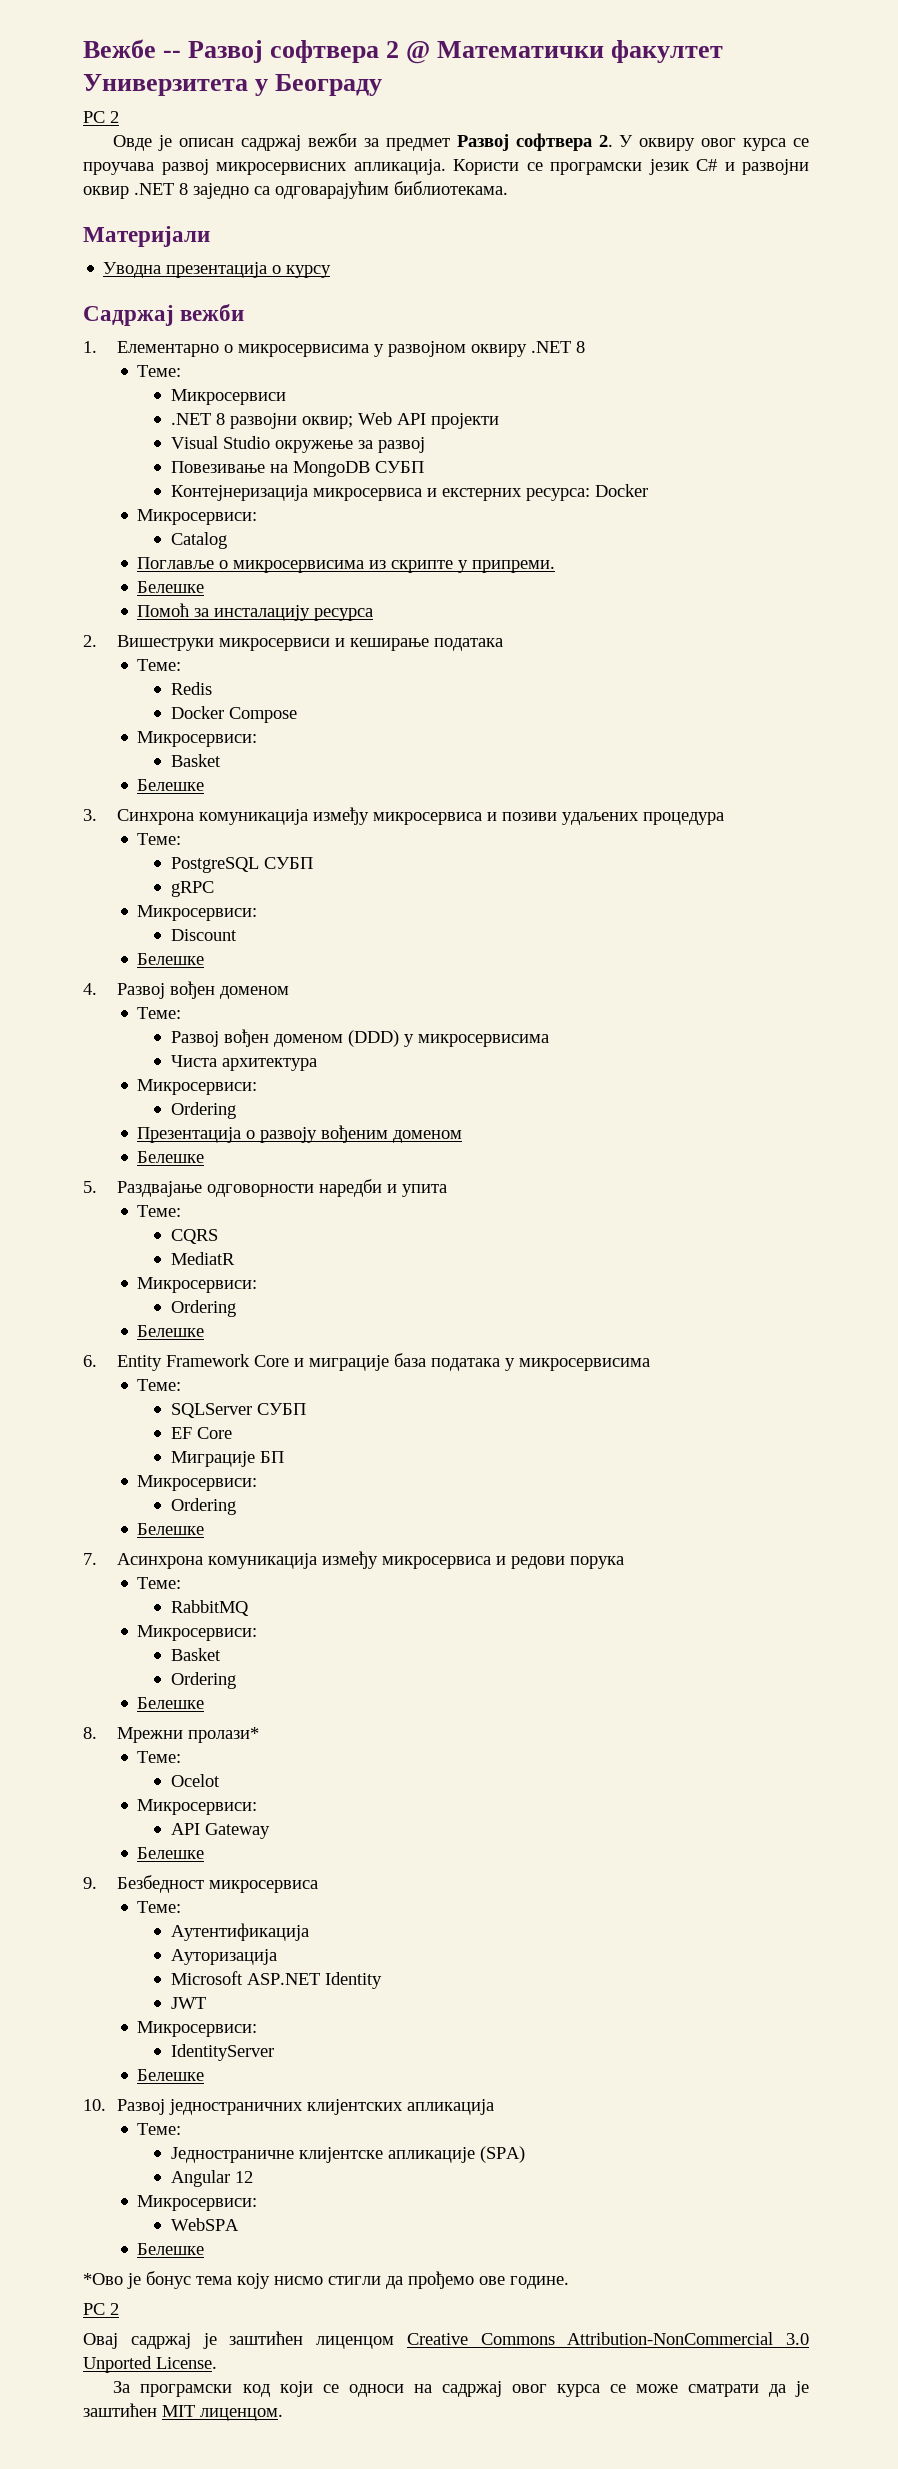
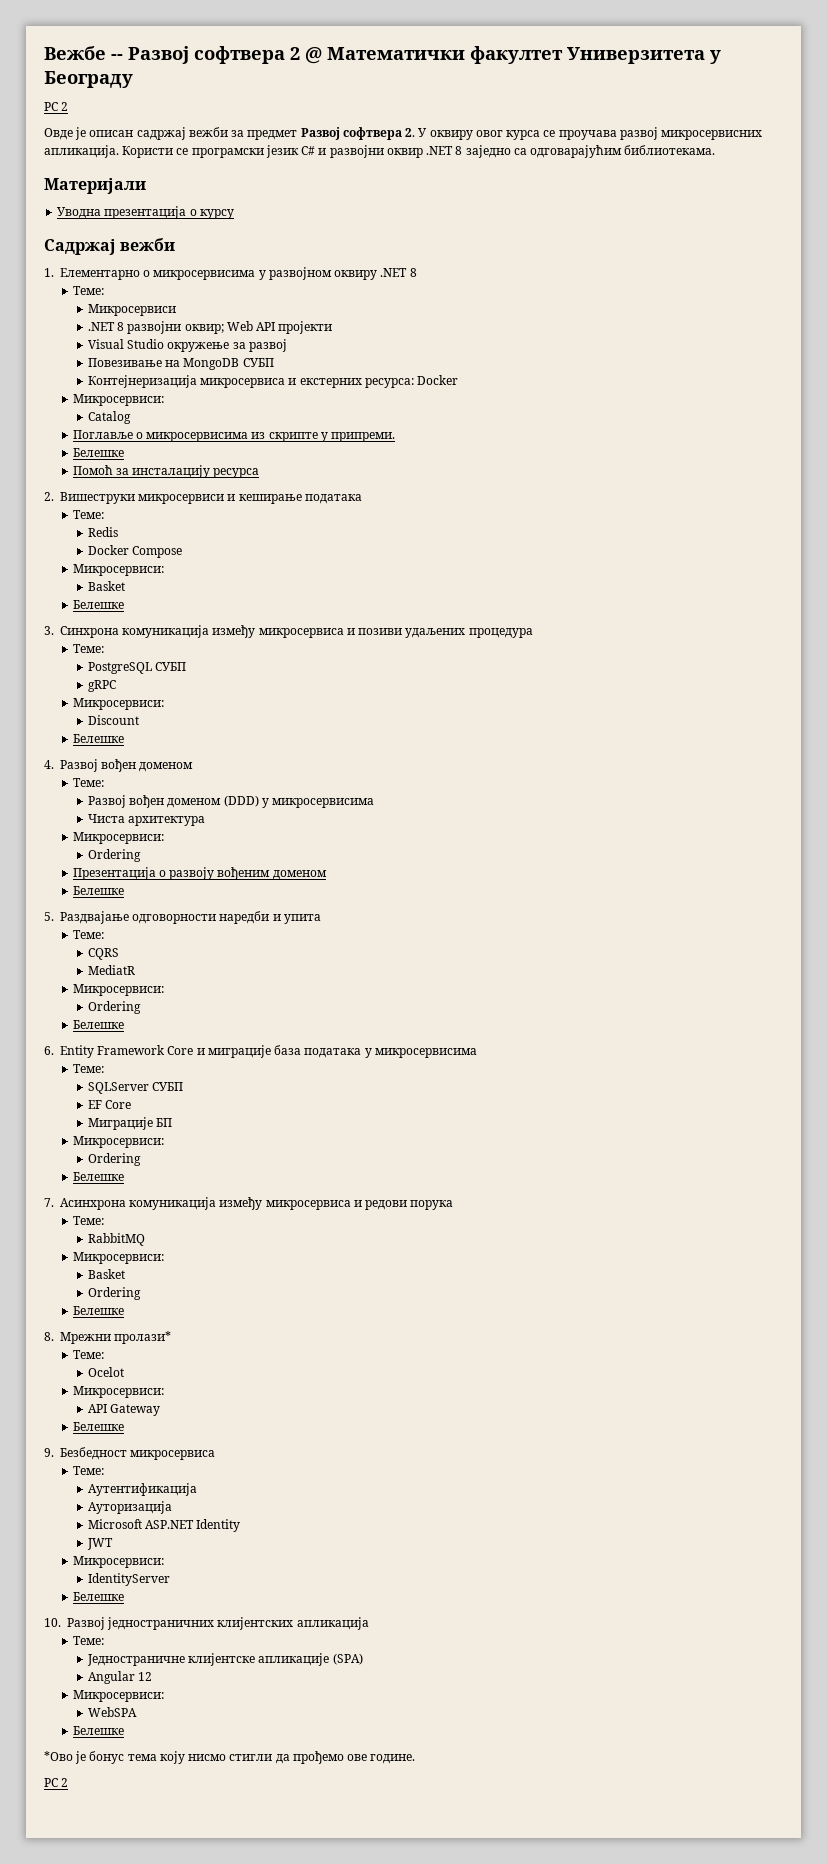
- Овај садржај је заштићен лиценцом Creative Commons Attribution-NonCommercial 3.0 Unported License.
- За програмски код који се односи на садржај овог курса се може сматрати да је заштићен MIT лиценцом.

